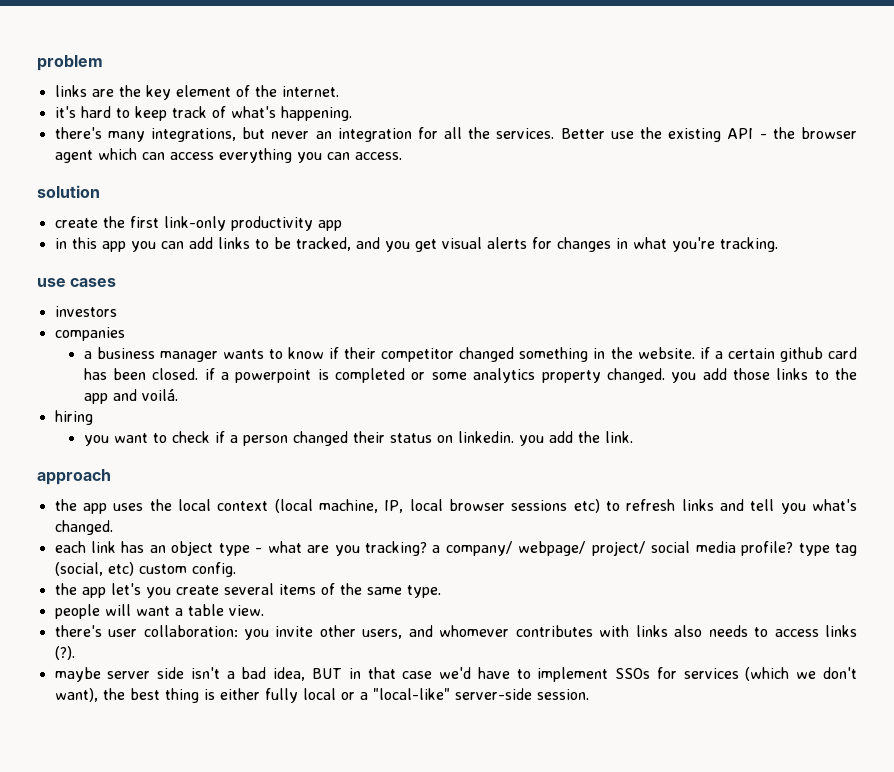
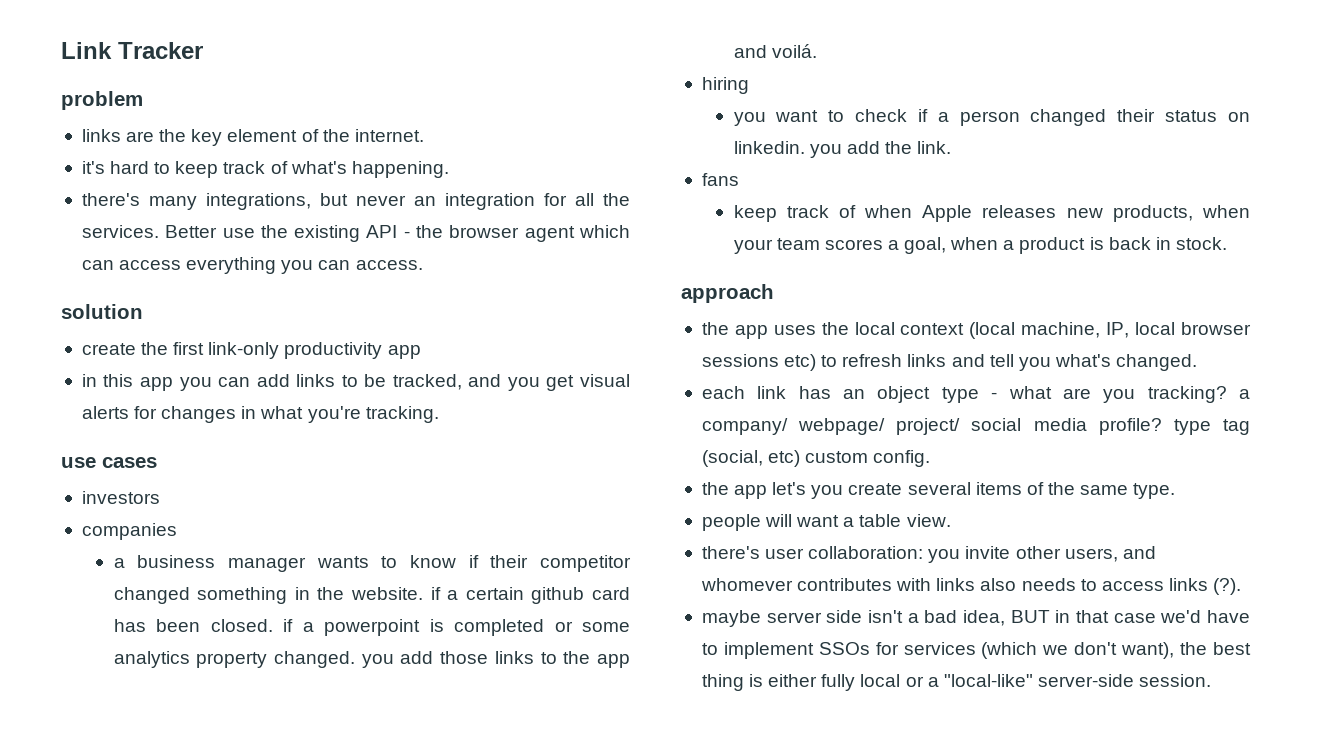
+ Link Tracker
+ fans
+ keep track of when Apple releases new products, when your team scores a goal, when a product is back in stock.

